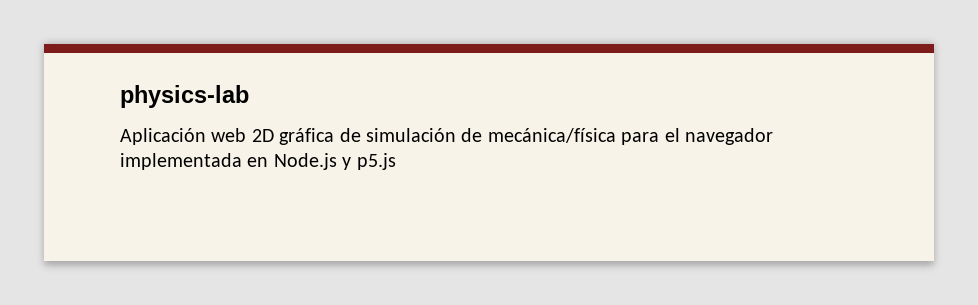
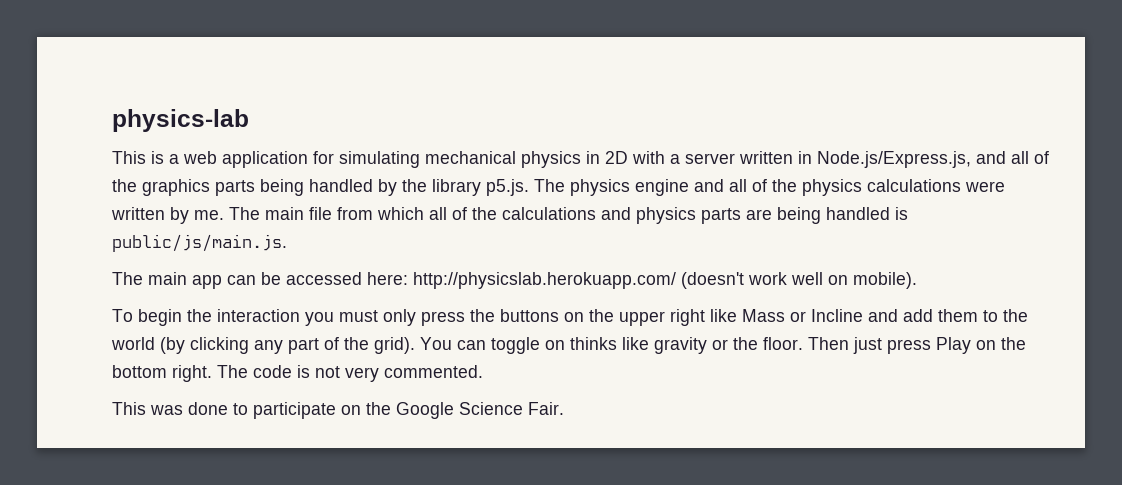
- Aplicación web 2D gráfica de simulación de mecánica/física para el navegador implementada en Node.js y p5.js
+ This is a web application for simulating mechanical physics in 2D with a server written in Node.js/Express.js, and all of the graphics parts being handled by the library p5.js. The physics engine and all of the physics calculations were written by me. The main file from which all of the calculations and physics parts are being handled is public/js/main.js.
+ The main app can be accessed here: http://physicslab.herokuapp.com/ (doesn't work well on mobile).
+ To begin the interaction you must only press the buttons on the upper right like Mass or Incline and add them to the world (by clicking any part of the grid). You can toggle on thinks like gravity or the floor. Then just press Play on the bottom right. The code is not very commented.
+ This was done to participate on the Google Science Fair.

